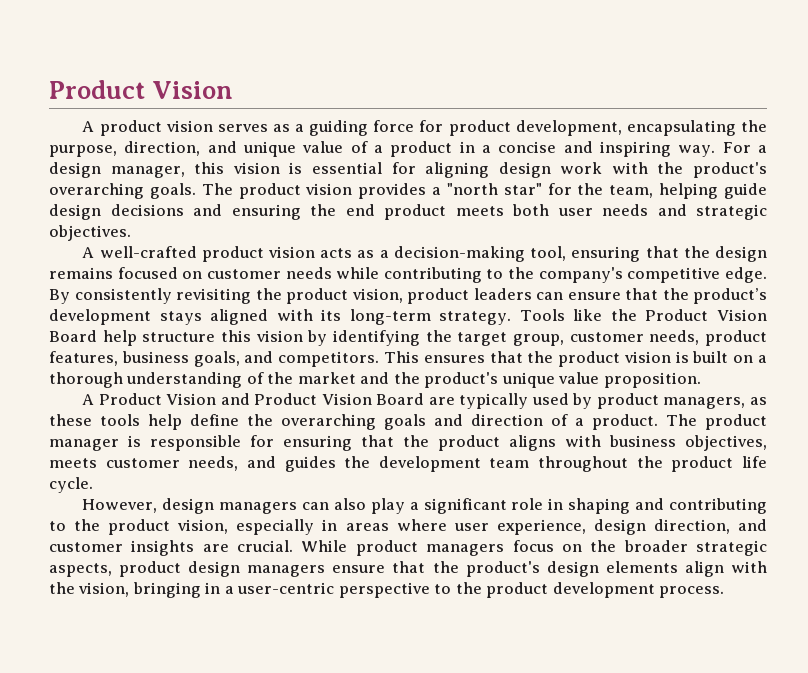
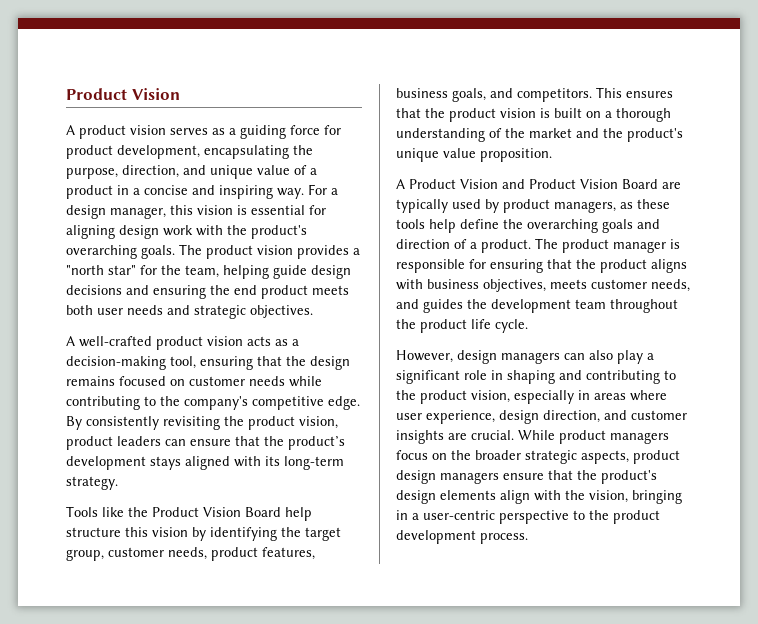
- By consistently revisiting the product vision, product leaders can ensure that the product’s development stays aligned with its long-term strategy. Tools like the Product Vision Board help structure this vision by identifying the target group, customer needs, product features, business goals, and competitors.
+ By consistently revisiting the product vision, product leaders can ensure that the product’s development stays aligned with its long-term strategy.
+ Tools like the Product Vision Board help structure this vision by identifying the target group, customer needs, product features, business goals, and competitors.

